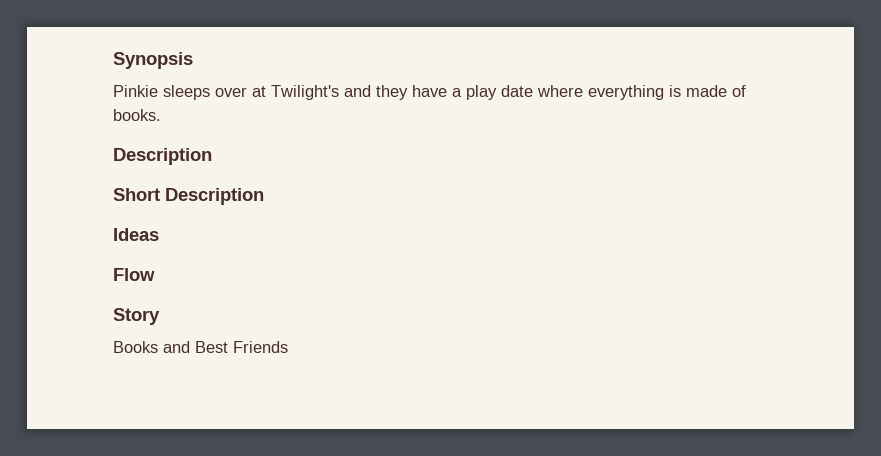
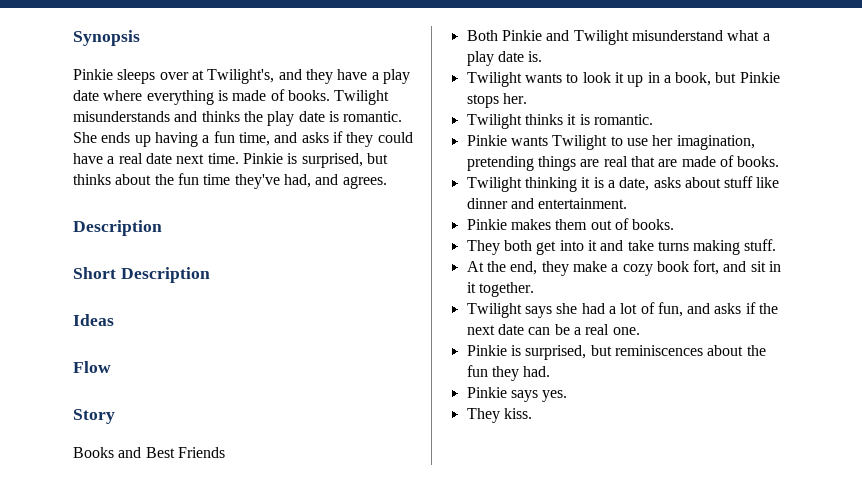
- Pinkie sleeps over at Twilight's and they have a play date where everything is made of books.
+ Pinkie sleeps over at Twilight's, and they have a play date where everything is made of books. Twilight misunderstands and thinks the play date is romantic. She ends up having a fun time, and asks if they could have a real date next time. Pinkie is surprised, but thinks about the fun time they've had, and agrees.
+ Both Pinkie and Twilight misunderstand what a play date is.
+ Twilight wants to look it up in a book, but Pinkie stops her.
+ Twilight thinks it is romantic.
+ Pinkie wants Twilight to use her imagination, pretending things are real that are made of books.
+ Twilight thinking it is a date, asks about stuff like dinner and entertainment.
+ Pinkie makes them out of books.
+ They both get into it and take turns making stuff.
+ At the end, they make a cozy book fort, and sit in it together.
+ Twilight says she had a lot of fun, and asks if the next date can be a real one.
+ Pinkie is surprised, but reminiscences about the fun they had.
+ Pinkie says yes.
+ They kiss.

